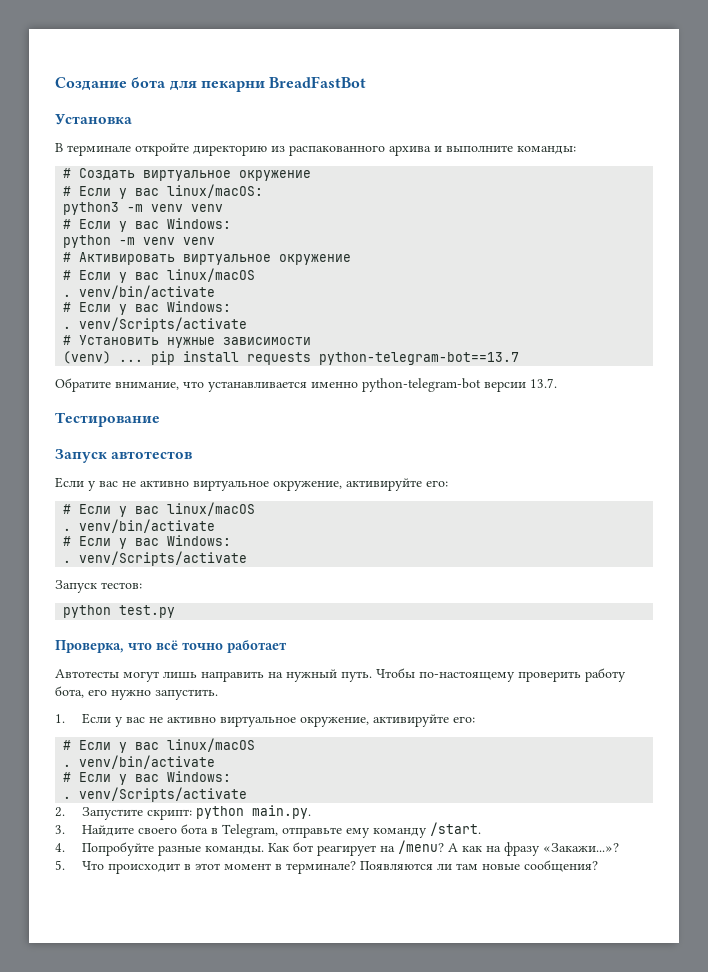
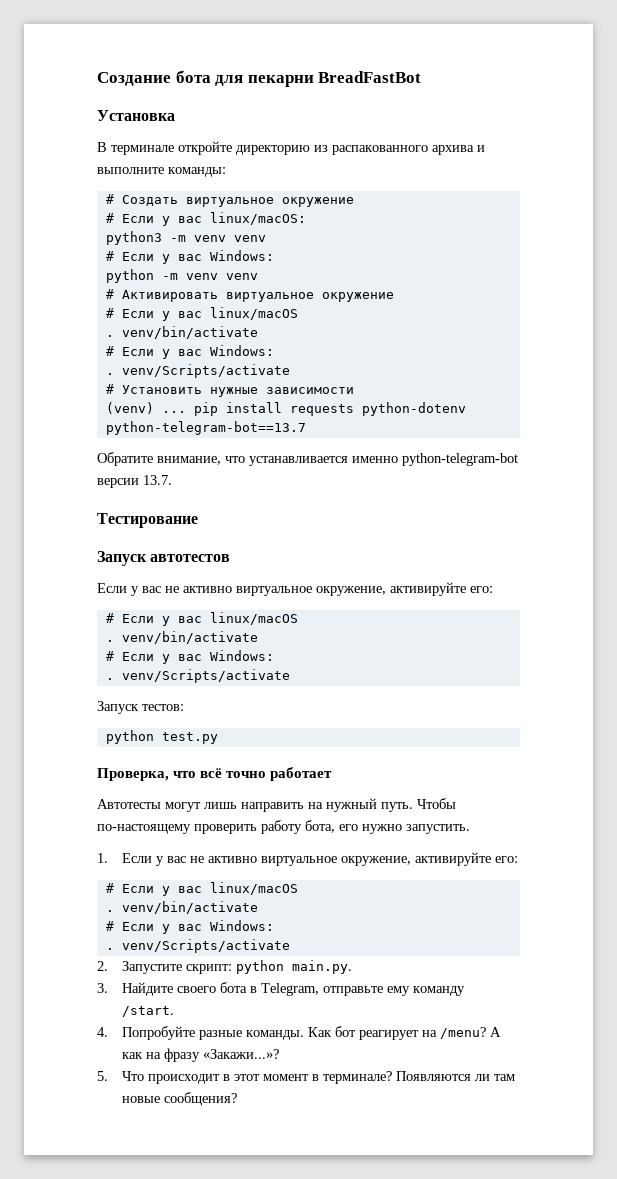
- (venv) ... pip install requests python-telegram-bot==13.7
+ (venv) ... pip install requests python-dotenv python-telegram-bot==13.7

